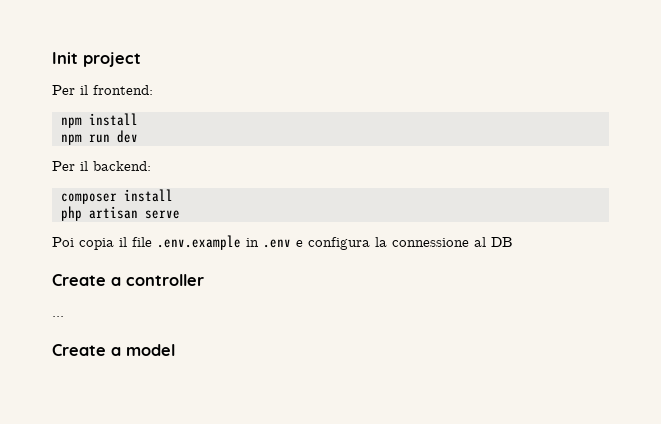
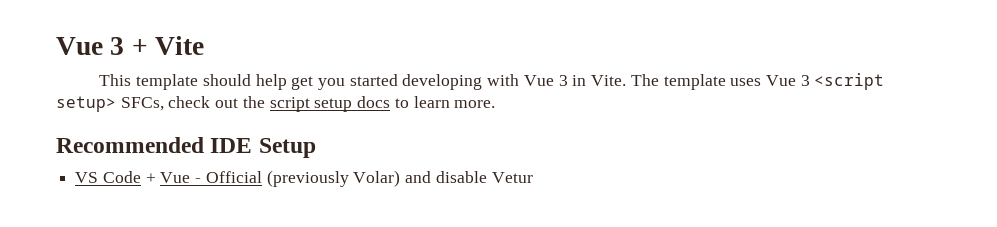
- Init project
- Per il frontend:
- npm install
- npm run dev
- Per il backend:
- composer install
- php artisan serve
- Poi copia il file .env.example in .env e configura la connessione al DB
- Create a controller
- ...
- Create a model
+ Vue 3 + Vite
+ This template should help get you started developing with Vue 3 in Vite. The template uses Vue 3 <script setup> SFCs, check out the script setup docs to learn more.
+ Recommended IDE Setup
+ VS Code + Vue - Official (previously Volar) and disable Vetur

